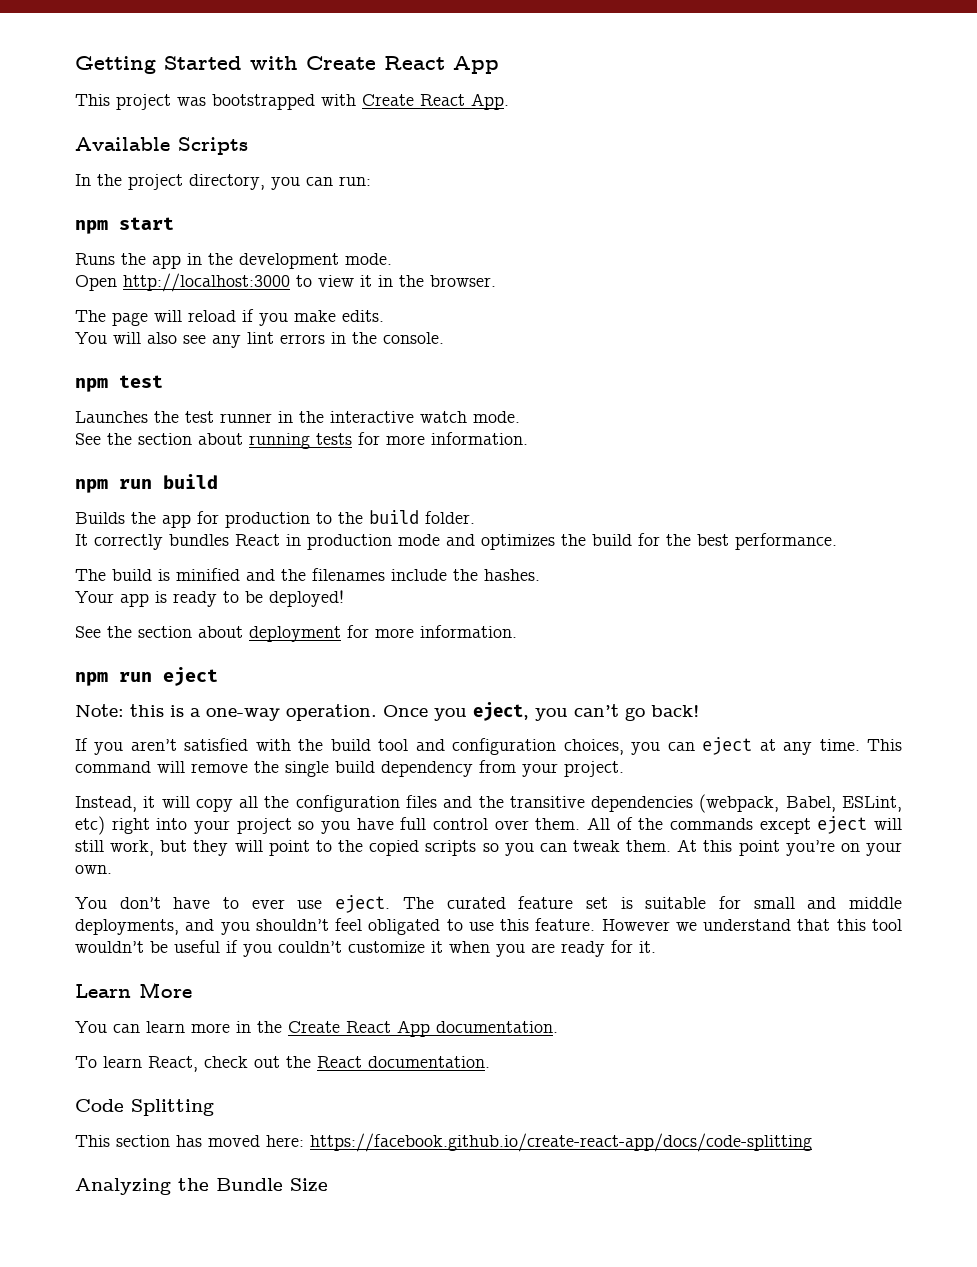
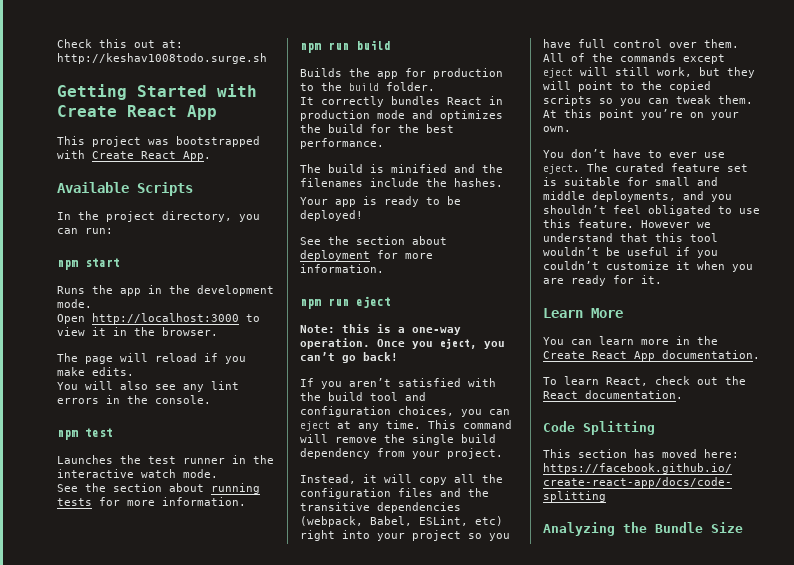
+ Check this out at: http://keshav1008todo.surge.sh

